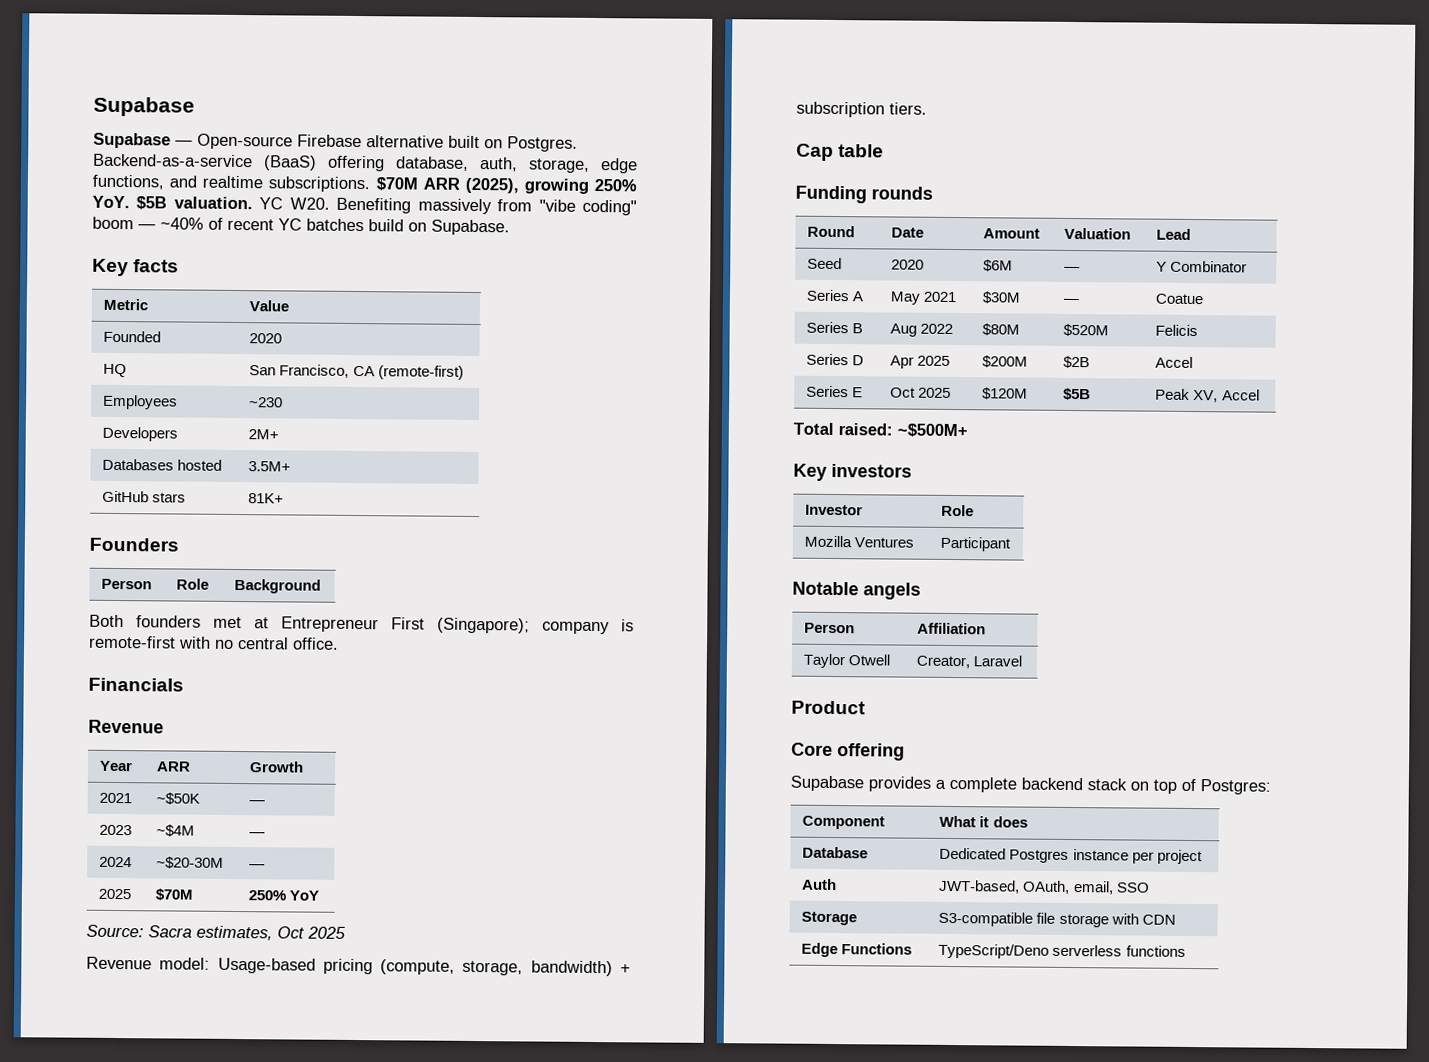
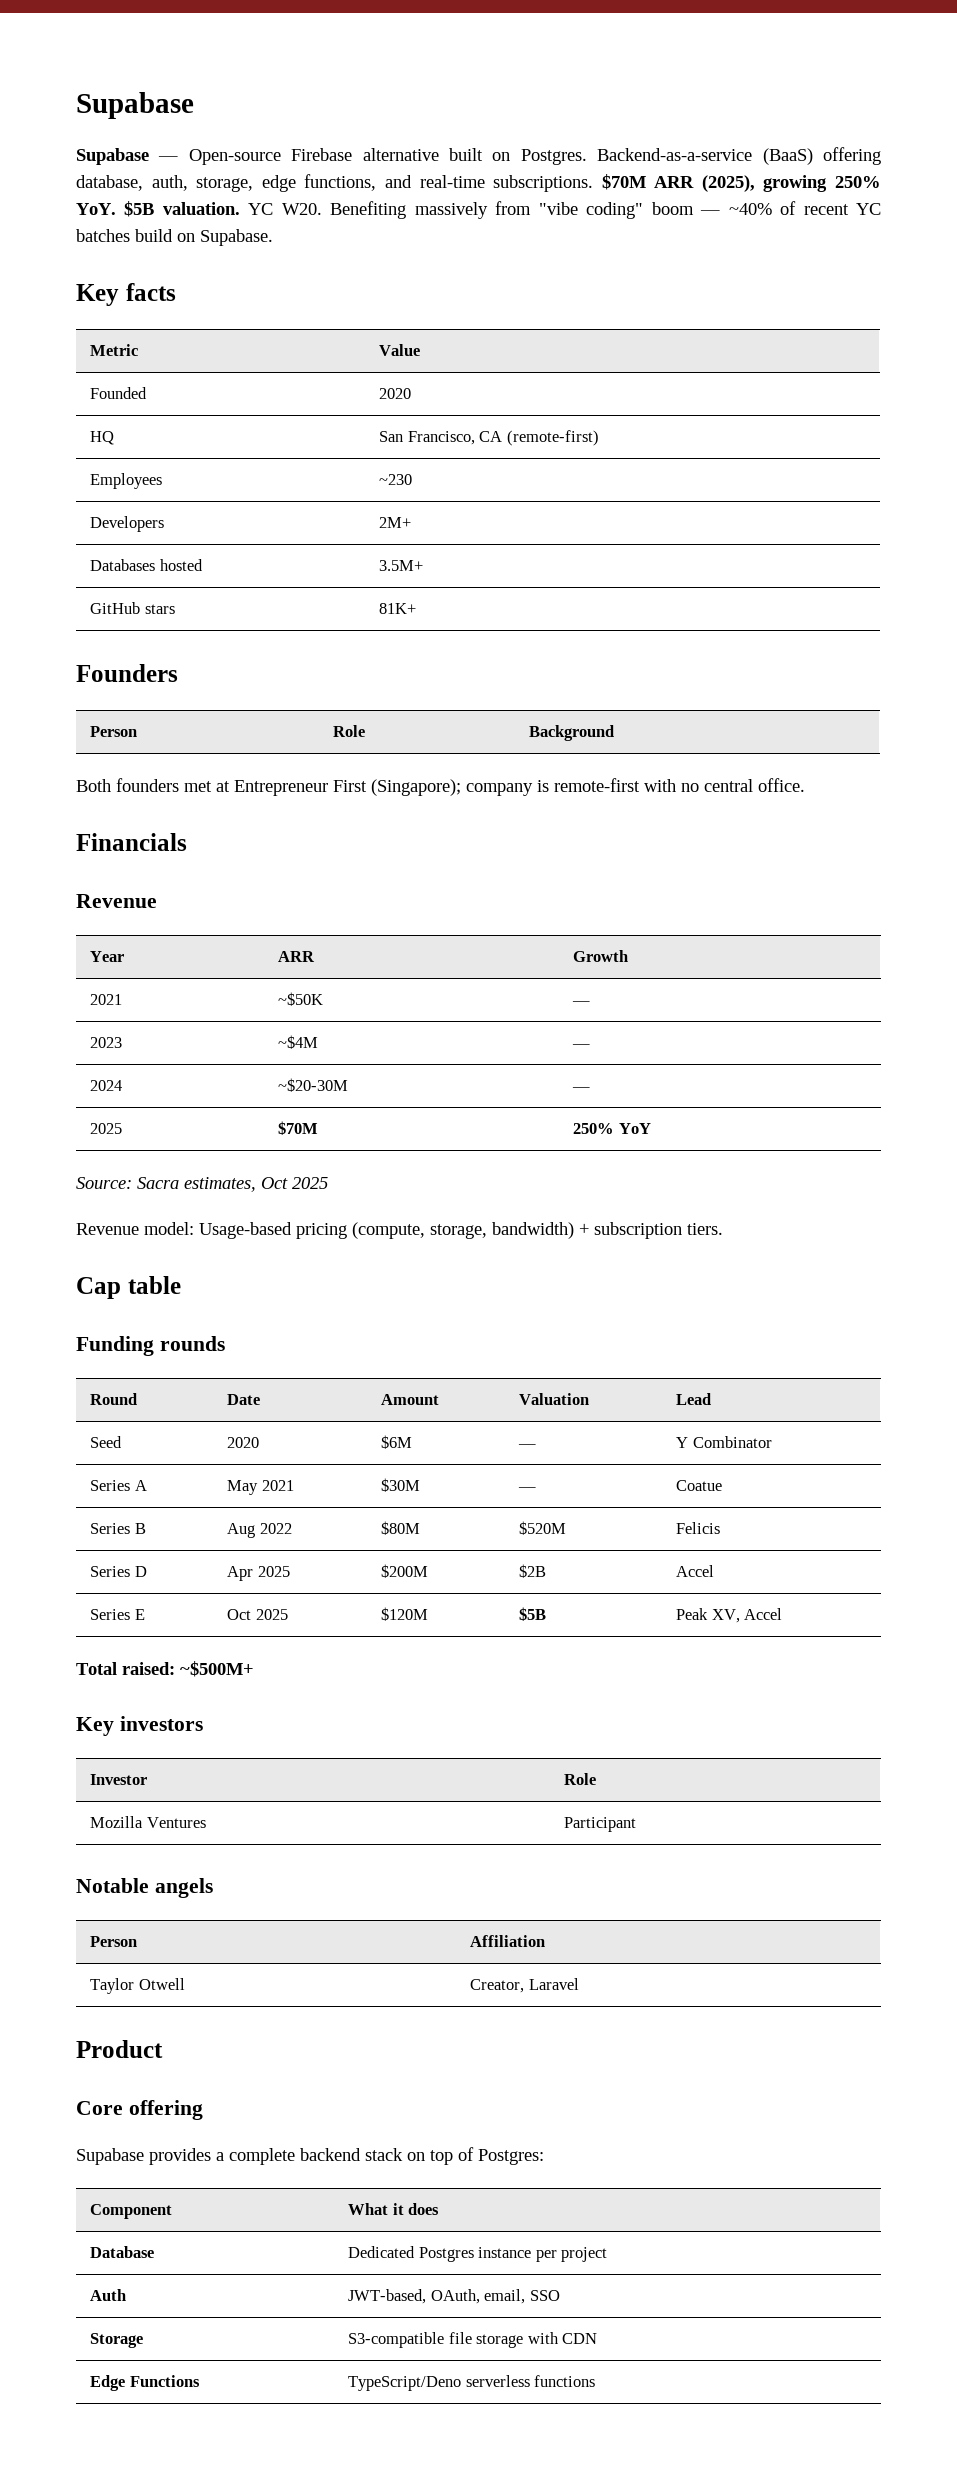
- Backend-as-a-service (BaaS) offering database, auth, storage, edge functions, and realtime subscriptions.
+ Backend-as-a-service (BaaS) offering database, auth, storage, edge functions, and real-time subscriptions.

